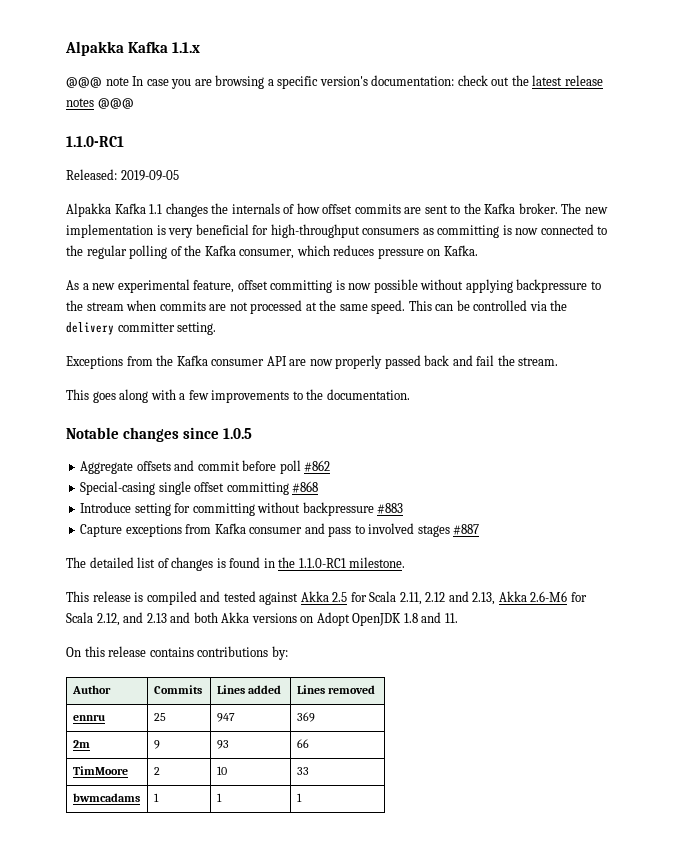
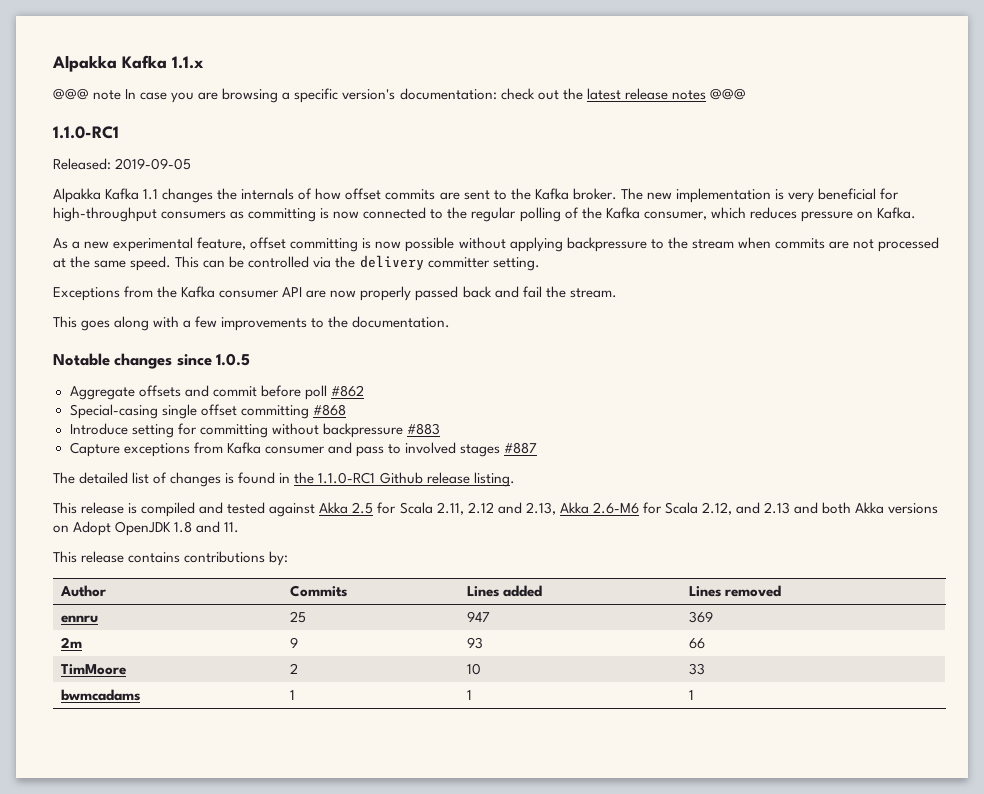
- The detailed list of changes is found in the 1.1.0-RC1 milestone.
+ The detailed list of changes is found in the 1.1.0-RC1 Github release listing.
- On this release contains contributions by:
+ This release contains contributions by:

